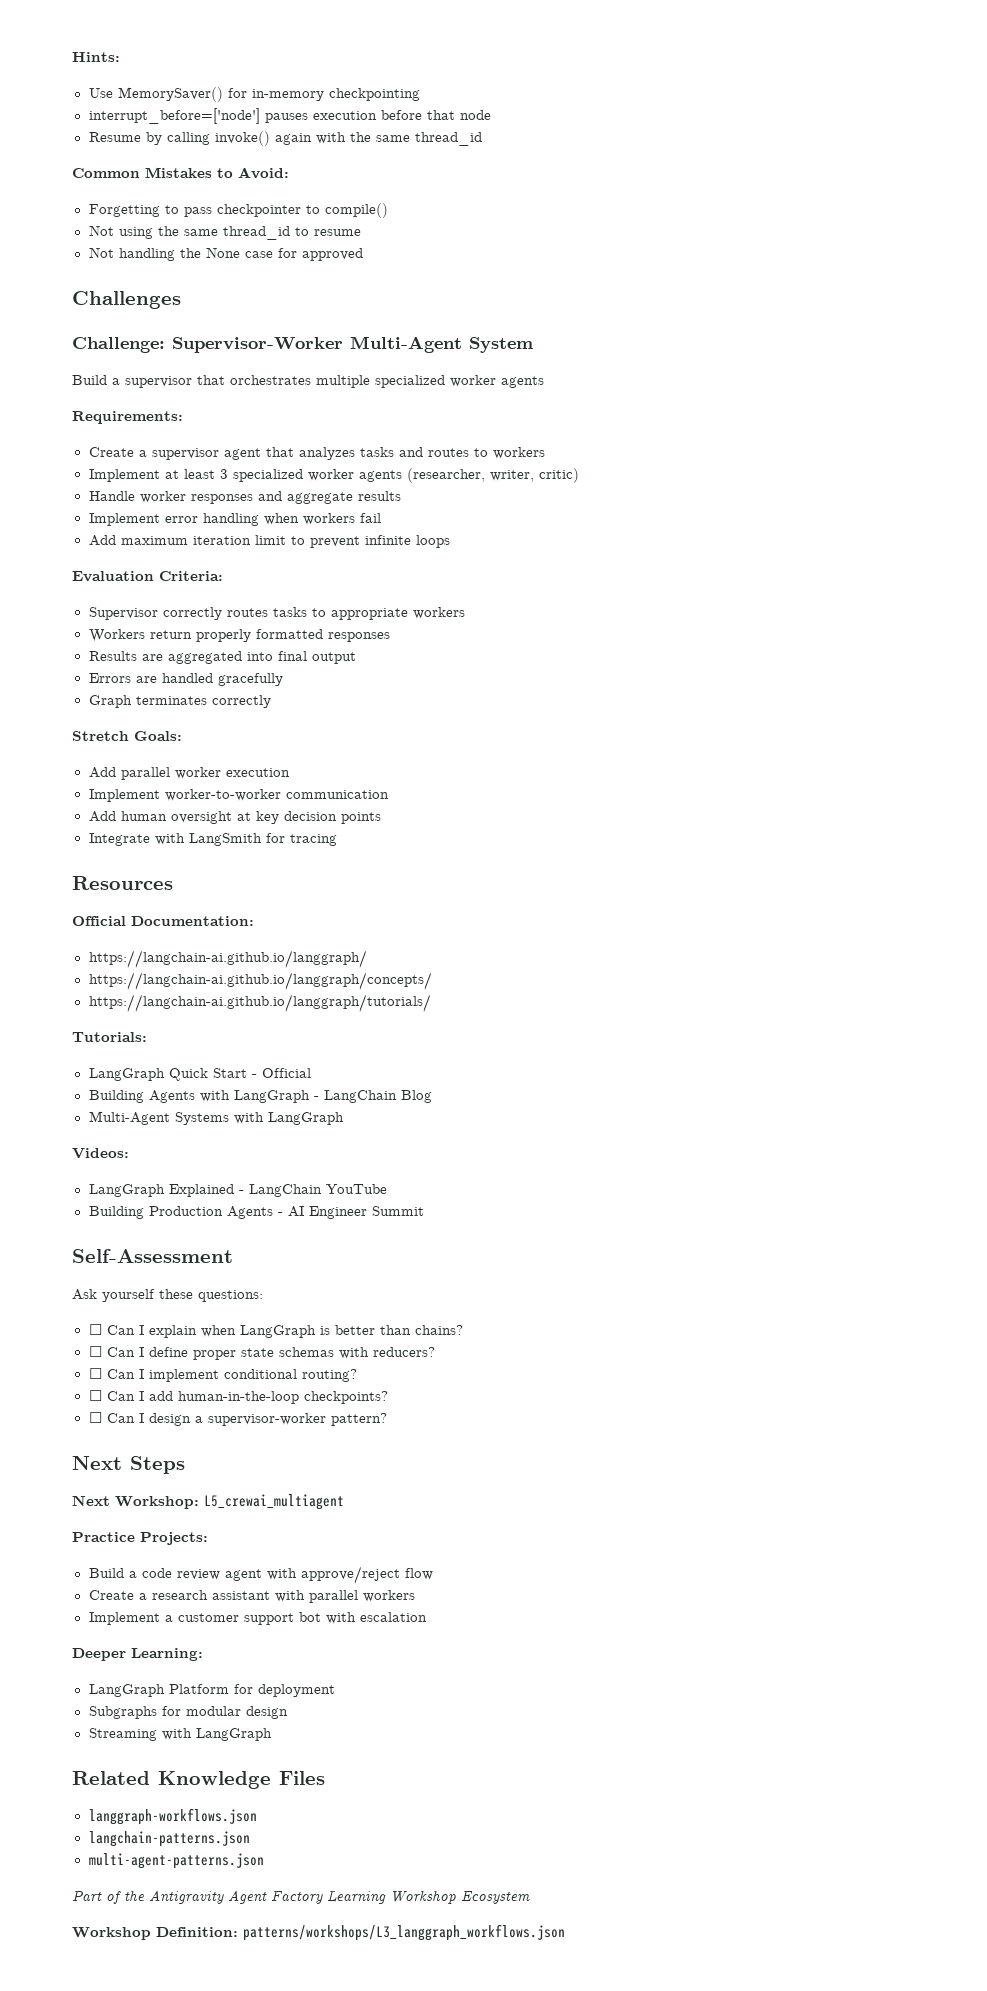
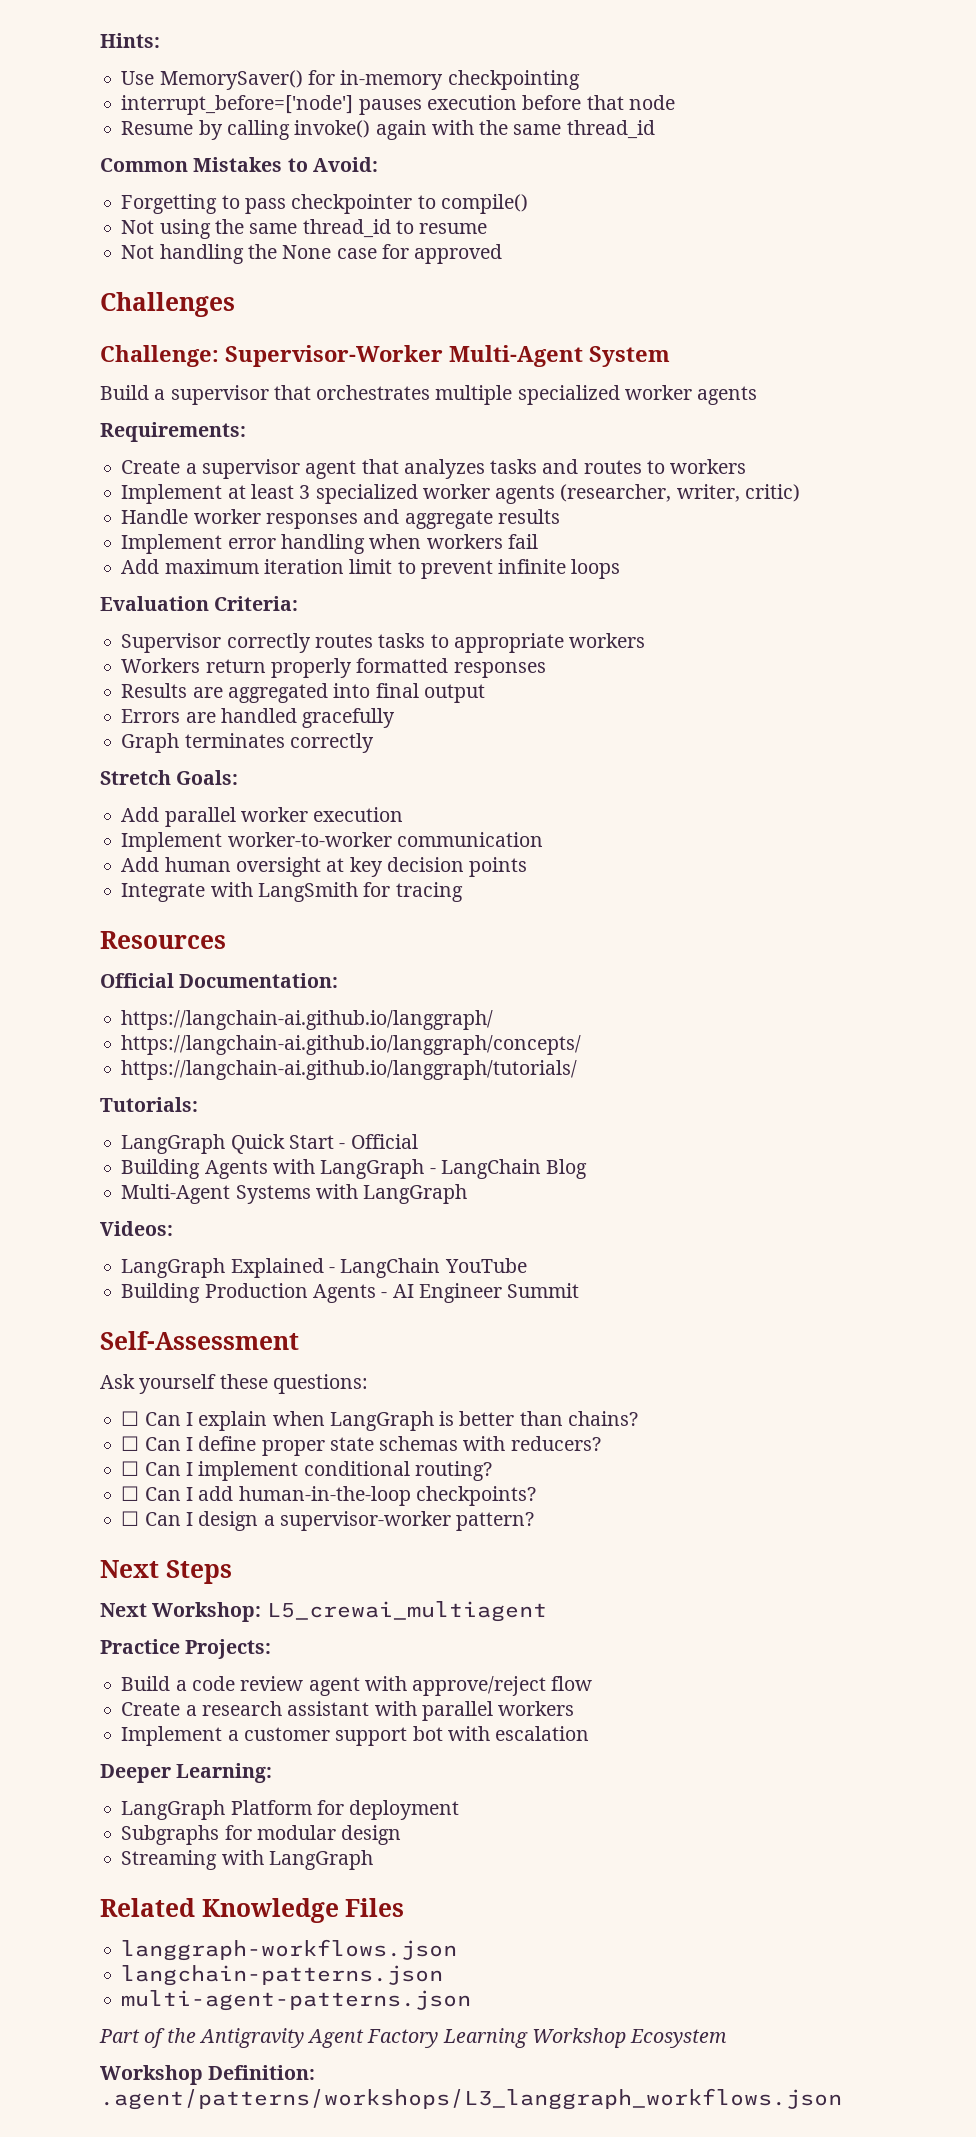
- Workshop Definition: patterns/workshops/L3_langgraph_workflows.json
+ Workshop Definition: .agent/patterns/workshops/L3_langgraph_workflows.json

